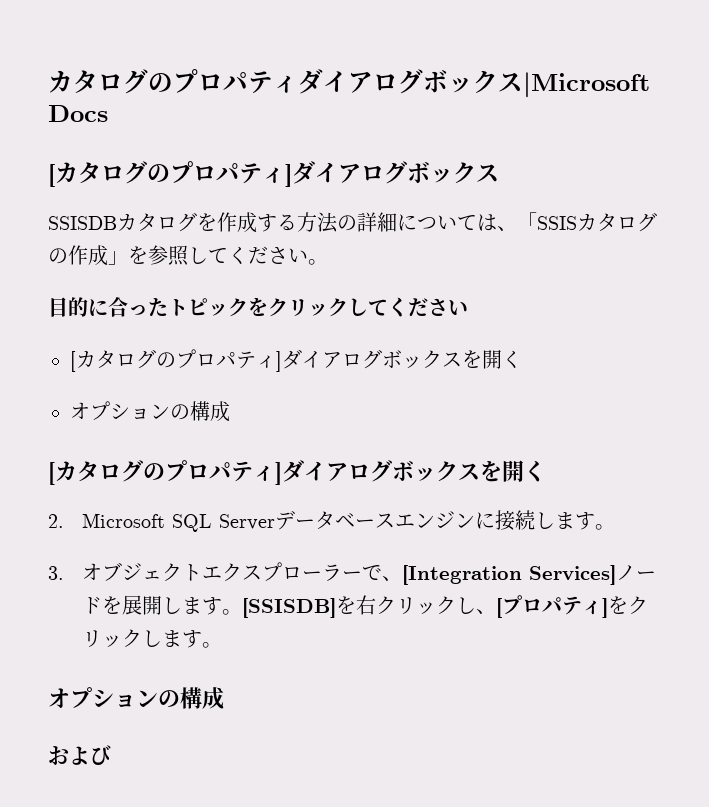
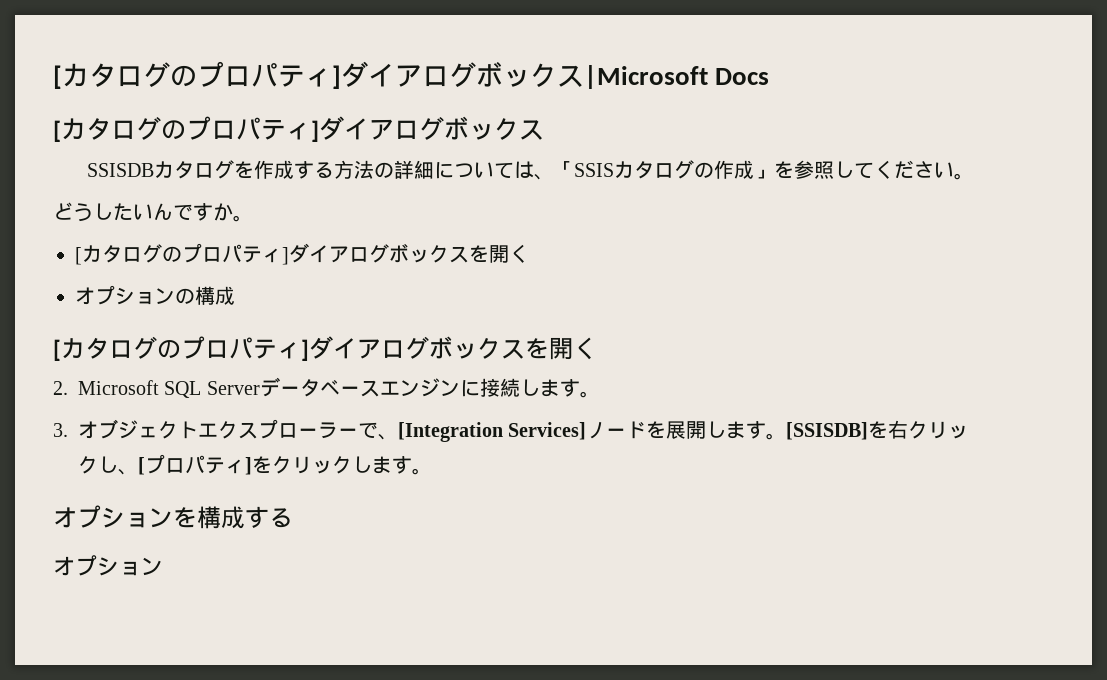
- カタログのプロパティダイアログボックス|Microsoft Docs
+ [カタログのプロパティ]ダイアログボックス|Microsoft Docs
- 目的に合ったトピックをクリックしてください
+ どうしたいんですか。
  [SSISDB]を右クリックし、[プロパティ]をクリックします。
- オプションの構成
- および
+ オプションを構成する
+ オプション

